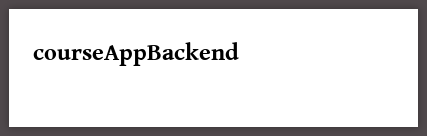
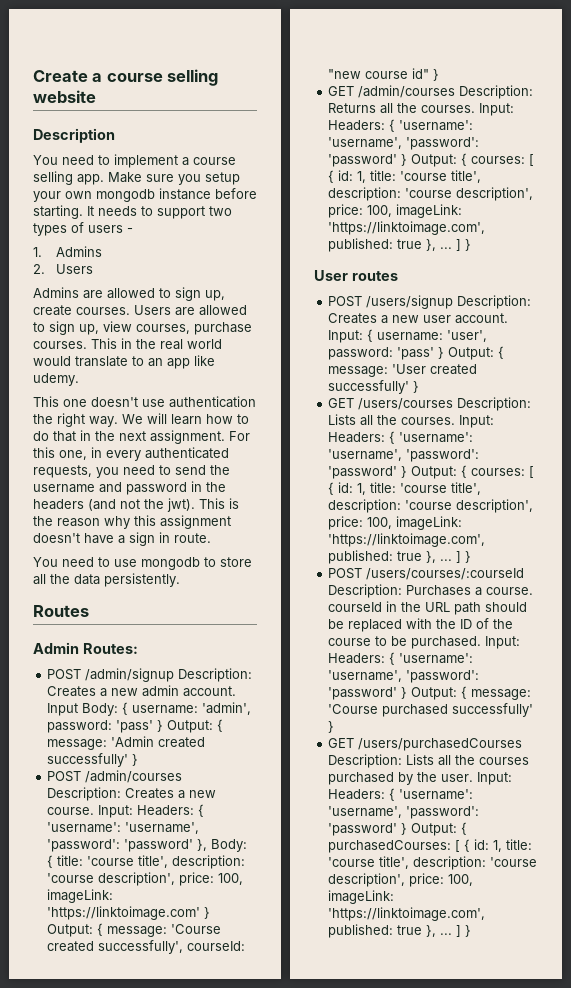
- courseAppBackend
+ Create a course selling website
+ Description
+ You need to implement a course selling app. Make sure you setup your own mongodb instance before starting. It needs to support two types of users -
+ 1. Admins
+ 2. Users
+ Admins are allowed to sign up, create courses. Users are allowed to sign up, view courses, purchase courses. This in the real world would translate to an app like udemy.
+ This one doesn't use authentication the right way. We will learn how to do that in the next assignment. For this one, in every authenticated requests, you need to send the username and password in the headers (and not the jwt). This is the reason why this assignment doesn't have a sign in route.
+ You need to use mongodb to store all the data persistently.
+ Routes
+ Admin Routes:
+ POST /admin/signup Description: Creates a new admin account. Input Body: { username: 'admin', password: 'pass' } Output: { message: 'Admin created successfully' }
+ POST /admin/courses Description: Creates a new course. Input: Headers: { 'username': 'username', 'password': 'password' }, Body: { title: 'course title', description: 'course description', price: 100, imageLink: 'https://linktoimage.com' } Output: { message: 'Course created successfully', courseId: "new course id" }
+ GET /admin/courses Description: Returns all the courses. Input: Headers: { 'username': 'username', 'password': 'password' } Output: { courses: [ { id: 1, title: 'course title', description: 'course description', price: 100, imageLink: 'https://linktoimage.com', published: true }, ... ] }
+ User routes
+ POST /users/signup Description: Creates a new user account. Input: { username: 'user', password: 'pass' } Output: { message: 'User created successfully' }
+ GET /users/courses Description: Lists all the courses. Input: Headers: { 'username': 'username', 'password': 'password' } Output: { courses: [ { id: 1, title: 'course title', description: 'course description', price: 100, imageLink: 'https://linktoimage.com', published: true }, ... ] }
+ POST /users/courses/:courseId Description: Purchases a course. courseId in the URL path should be replaced with the ID of the course to be purchased. Input: Headers: { 'username': 'username', 'password': 'password' } Output: { message: 'Course purchased successfully' }
+ GET /users/purchasedCourses Description: Lists all the courses purchased by the user. Input: Headers: { 'username': 'username', 'password': 'password' } Output: { purchasedCourses: [ { id: 1, title: 'course title', description: 'course description', price: 100, imageLink: 'https://linktoimage.com', published: true }, ... ] }

